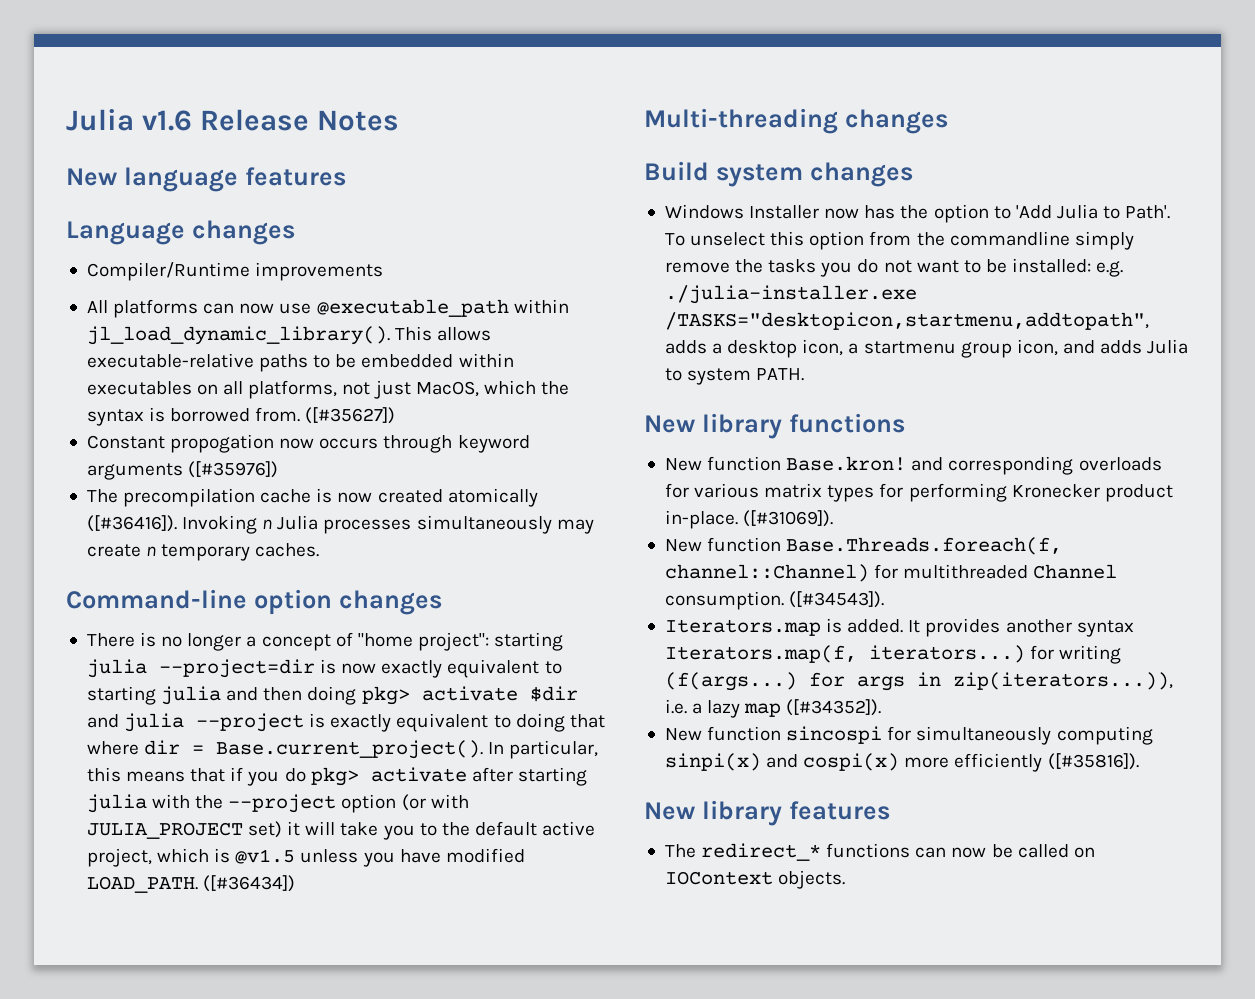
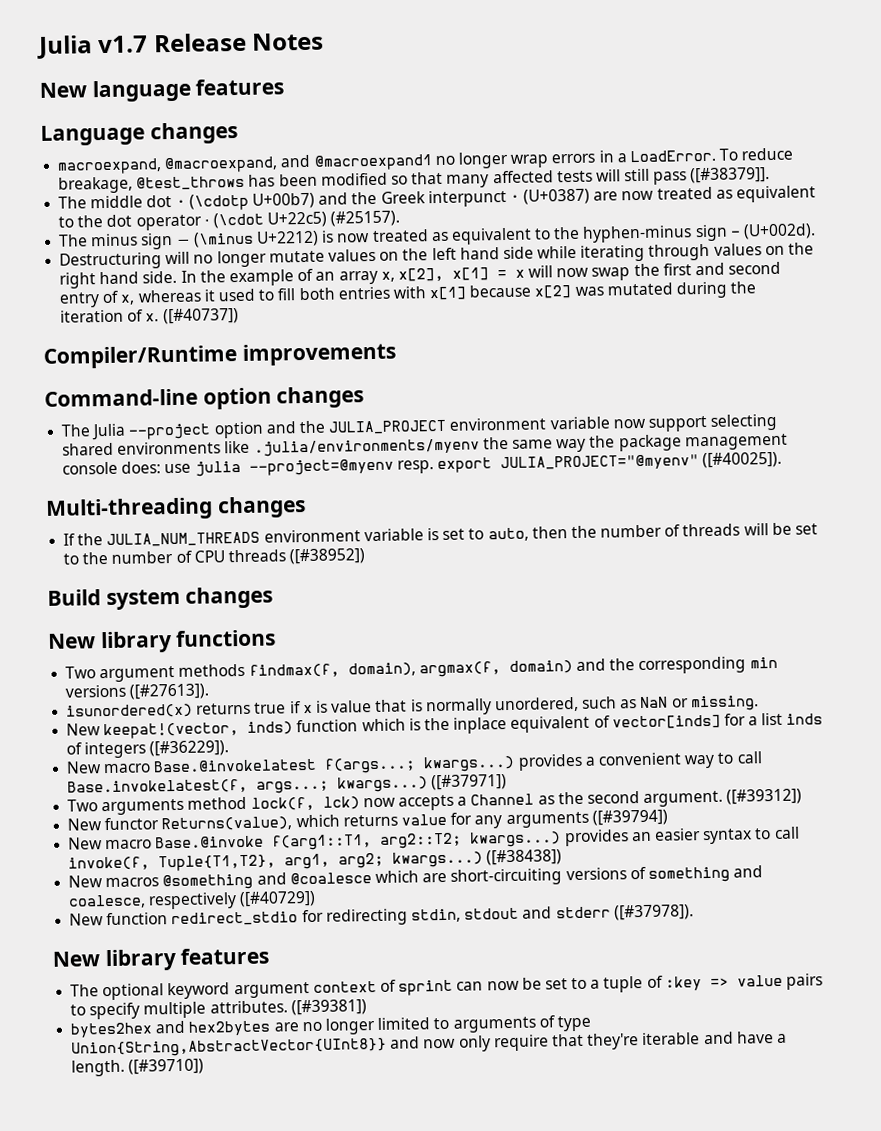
- Julia v1.6 Release Notes
+ Julia v1.7 Release Notes
+ macroexpand, @macroexpand, and @macroexpand1 no longer wrap errors in a LoadError. To reduce breakage, @test_throws has been modified so that many affected tests will still pass ([#38379]].
+ The middle dot · (\cdotp U+00b7) and the Greek interpunct · (U+0387) are now treated as equivalent to the dot operator ⋅ (\cdot U+22c5) (#25157).
+ The minus sign − (\minus U+2212) is now treated as equivalent to the hyphen-minus sign - (U+002d).
+ Destructuring will no longer mutate values on the left hand side while iterating through values on the right hand side. In the example of an array x, x[2], x[1] = x will now swap the first and second entry of x, whereas it used to fill both entries with x[1] because x[2] was mutated during the iteration of x. ([#40737])
  Compiler/Runtime improvements
- All platforms can now use @executable_path within jl_load_dynamic_library(). This allows executable-relative paths to be embedded within executables on all platforms, not just MacOS, which the syntax is borrowed from. ([#35627])
- Constant propogation now occurs through keyword arguments ([#35976])
- The precompilation cache is now created atomically ([#36416]). Invoking n Julia processes simultaneously may create n temporary caches.
  Command-line option changes
- There is no longer a concept of "home project": starting julia --project=dir is now exactly equivalent to starting julia and then doing pkg> activate $dir and julia --project is exactly equivalent to doing that where dir = Base.current_project(). In particular, this means that if you do pkg> activate after starting julia with the --project option (or with JULIA_PROJECT set) it will take you to the default active project, which is @v1.5 unless you have modified LOAD_PATH. ([#36434])
+ The Julia --project option and the JULIA_PROJECT environment variable now support selecting shared environments like .julia/environments/myenv the same way the package management console does: use julia --project=@myenv resp. export JULIA_PROJECT="@myenv" ([#40025]).
  Multi-threading changes
+ If the JULIA_NUM_THREADS environment variable is set to auto, then the number of threads will be set to the number of CPU threads ([#38952])
  Build system changes
- Windows Installer now has the option to 'Add Julia to Path'. To unselect this option from the commandline simply remove the tasks you do not want to be installed: e.g. ./julia-installer.exe /TASKS="desktopicon,startmenu,addtopath", adds a desktop icon, a startmenu group icon, and adds Julia to system PATH.
  New library functions
- New function Base.kron! and corresponding overloads for various matrix types for performing Kronecker product in-place. ([#31069]).
- New function Base.Threads.foreach(f, channel::Channel) for multithreaded Channel consumption. ([#34543]).
- Iterators.map is added. It provides another syntax Iterators.map(f, iterators...) for writing (f(args...) for args in zip(iterators...)), i.e. a lazy map ([#34352]).
- New function sincospi for simultaneously computing sinpi(x) and cospi(x) more efficiently ([#35816]).
+ Two argument methods findmax(f, domain), argmax(f, domain) and the corresponding min versions ([#27613]).
+ isunordered(x) returns true if x is value that is normally unordered, such as NaN or missing.
+ New keepat!(vector, inds) function which is the inplace equivalent of vector[inds] for a list inds of integers ([#36229]).
+ New macro Base.@invokelatest f(args...; kwargs...) provides a convenient way to call Base.invokelatest(f, args...; kwargs...) ([#37971])
+ Two arguments method lock(f, lck) now accepts a Channel as the second argument. ([#39312])
+ New functor Returns(value), which returns value for any arguments ([#39794])
+ New macro Base.@invoke f(arg1::T1, arg2::T2; kwargs...) provides an easier syntax to call invoke(f, Tuple{T1,T2}, arg1, arg2; kwargs...) ([#38438])
+ New macros @something and @coalesce which are short-circuiting versions of something and coalesce, respectively ([#40729])
+ New function redirect_stdio for redirecting stdin, stdout and stderr ([#37978]).
  New library features
- The redirect_* functions can now be called on IOContext objects.
+ The optional keyword argument context of sprint can now be set to a tuple of :key => value pairs to specify multiple attributes. ([#39381])
+ bytes2hex and hex2bytes are no longer limited to arguments of type Union{String,AbstractVector{UInt8}} and now only require that they're iterable and have a length. ([#39710])

